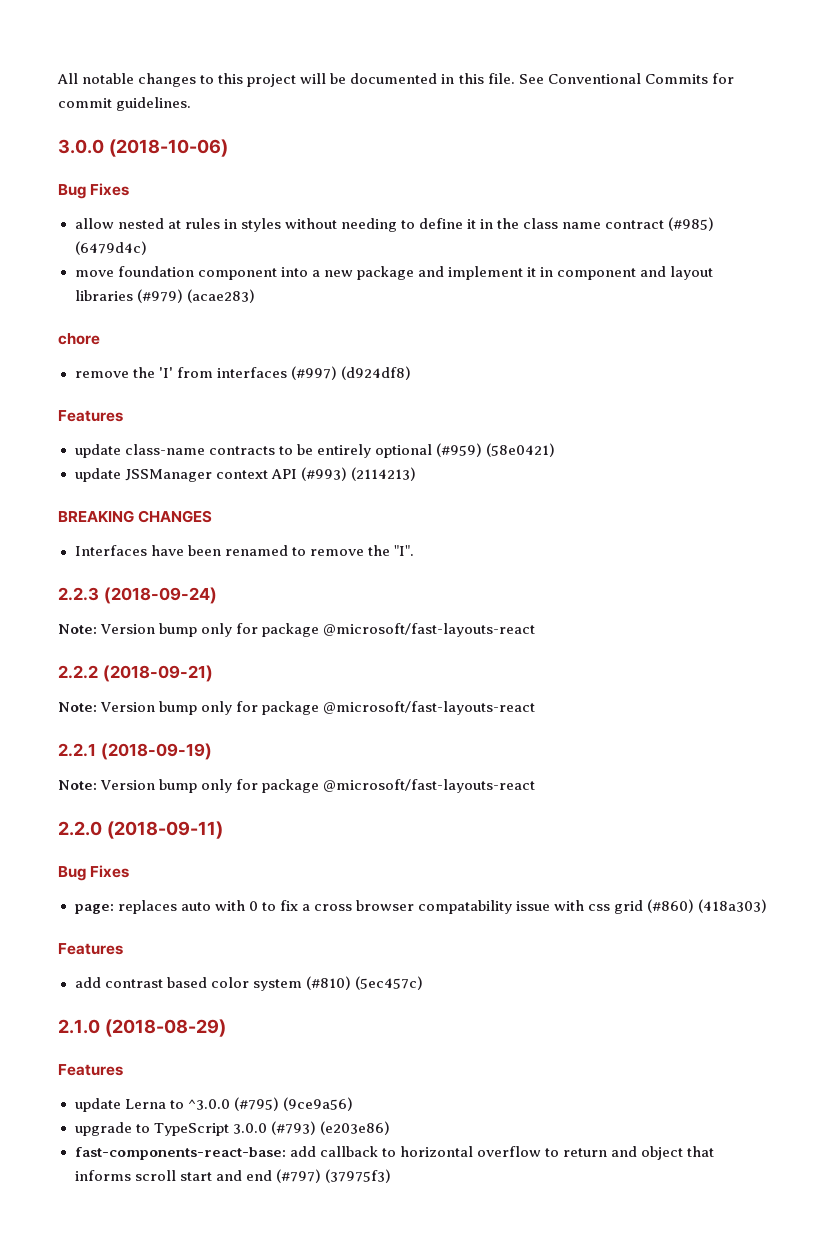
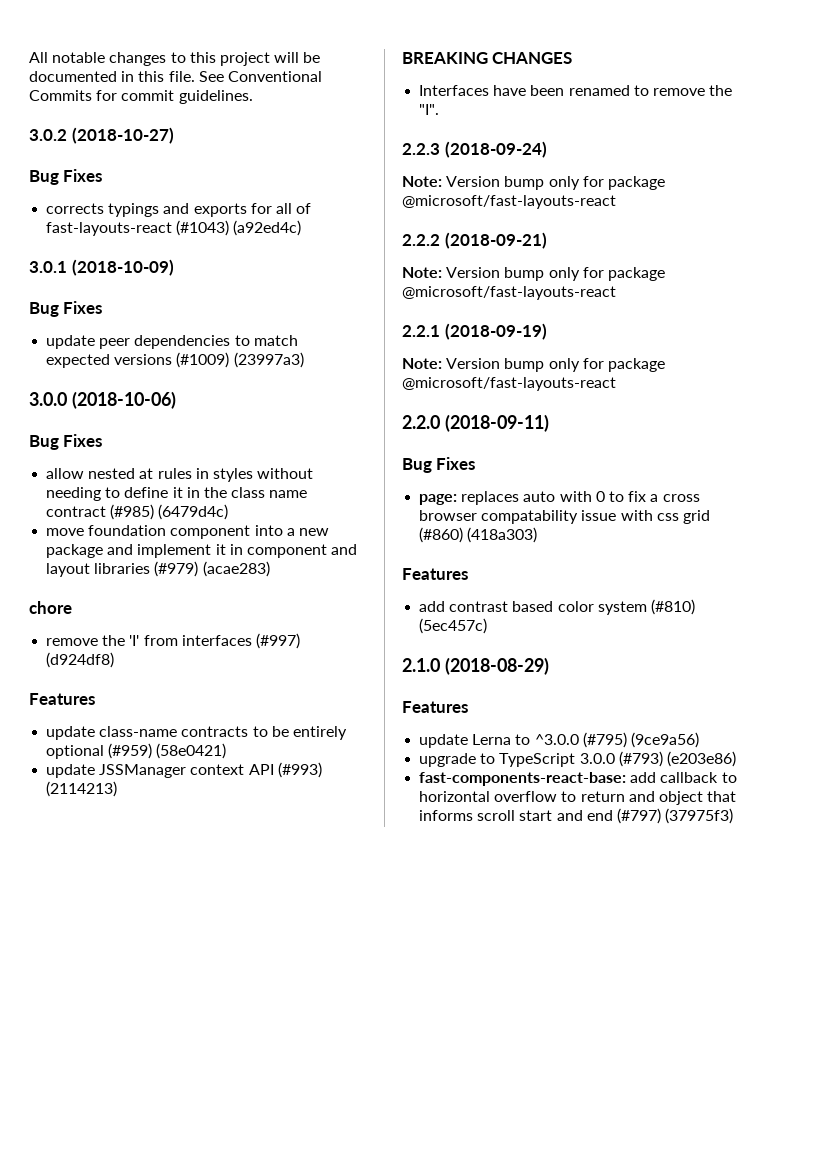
+ 3.0.2 (2018-10-27)
+ Bug Fixes
+ corrects typings and exports for all of fast-layouts-react (#1043) (a92ed4c)
+ 3.0.1 (2018-10-09)
+ Bug Fixes
+ update peer dependencies to match expected versions (#1009) (23997a3)

